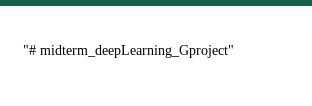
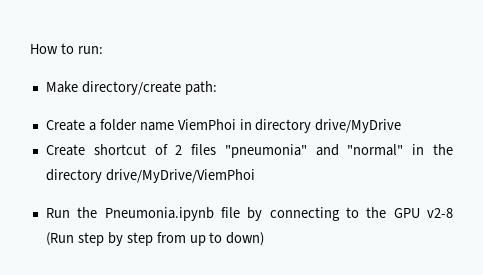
- "# midterm_deepLearning_Gproject"
+ How to run:
+ Make directory/create path:
+ Create a folder name ViemPhoi in directory drive/MyDrive
+ Create shortcut of 2 files "pneumonia" and "normal" in the directory drive/MyDrive/ViemPhoi
+ Run the Pneumonia.ipynb file by connecting to the GPU v2-8 (Run step by step from up to down)

